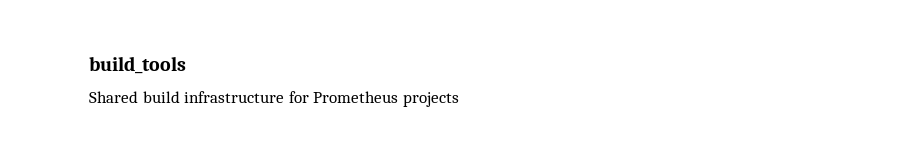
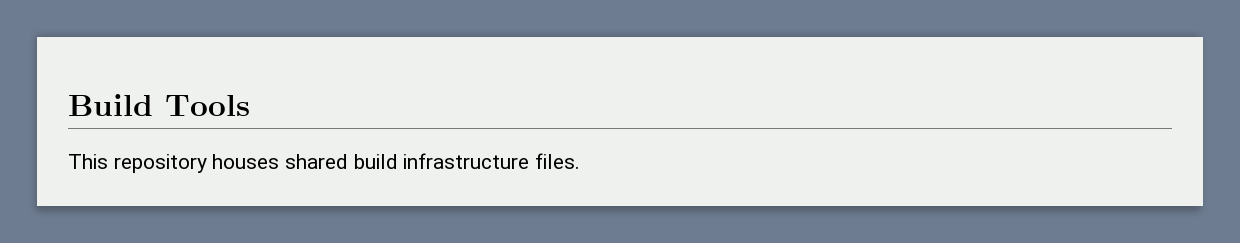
- build_tools
- Shared build infrastructure for Prometheus projects
+ Build Tools
+ This repository houses shared build infrastructure files.

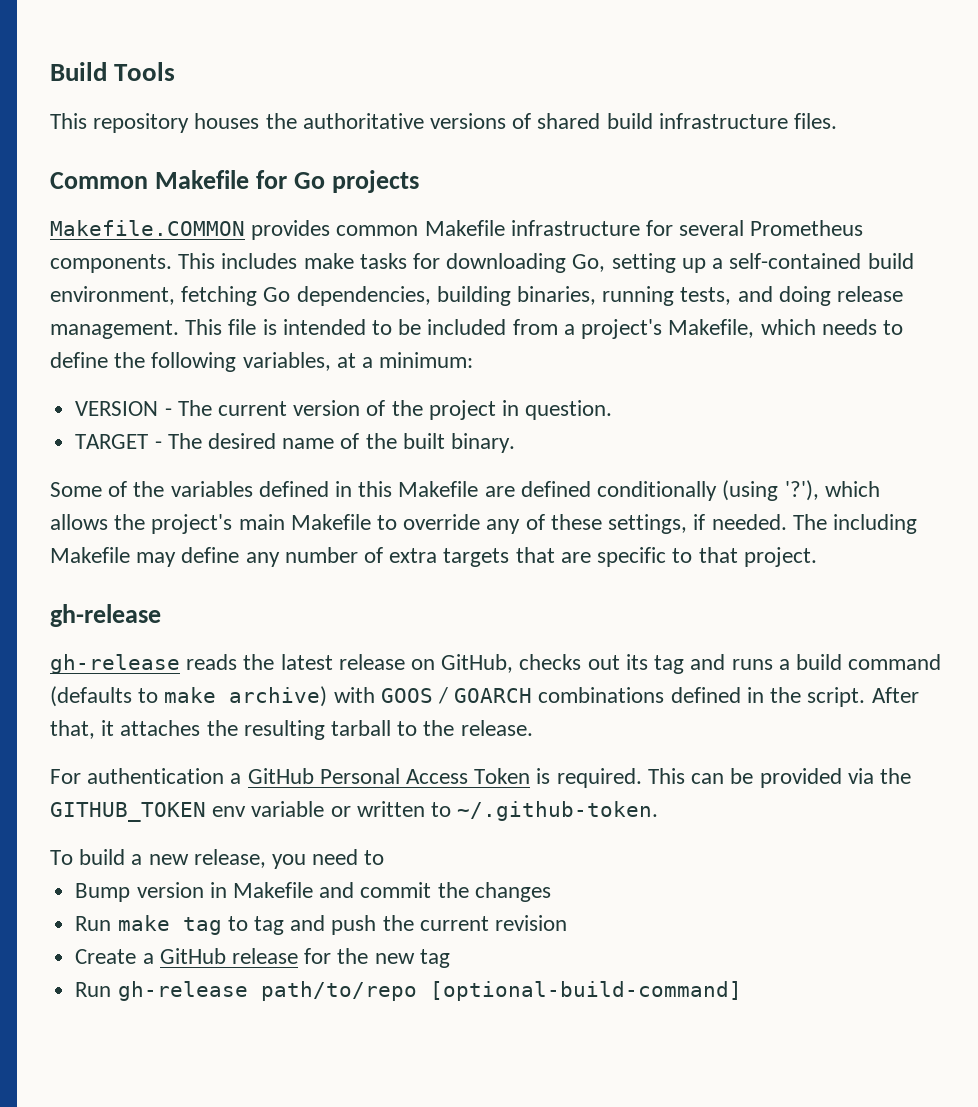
- This repository houses shared build infrastructure files.
+ This repository houses the authoritative versions of shared build infrastructure files.
+ Common Makefile for Go projects
+ Makefile.COMMON provides common Makefile infrastructure for several Prometheus components. This includes make tasks for downloading Go, setting up a self-contained build environment, fetching Go dependencies, building binaries, running tests, and doing release management. This file is intended to be included from a project's Makefile, which needs to define the following variables, at a minimum:
+ VERSION - The current version of the project in question.
+ TARGET - The desired name of the built binary.
+ Some of the variables defined in this Makefile are defined conditionally (using '?'), which allows the project's main Makefile to override any of these settings, if needed. The including Makefile may define any number of extra targets that are specific to that project.
+ gh-release
+ gh-release reads the latest release on GitHub, checks out its tag and runs a build command (defaults to make archive) with GOOS / GOARCH combinations defined in the script. After that, it attaches the resulting tarball to the release.
+ For authentication a GitHub Personal Access Token is required. This can be provided via the GITHUB_TOKEN env variable or written to ~/.github-token.
+ To build a new release, you need to
+ Bump version in Makefile and commit the changes
+ Run make tag to tag and push the current revision
+ Create a GitHub release for the new tag
+ Run gh-release path/to/repo [optional-build-command]

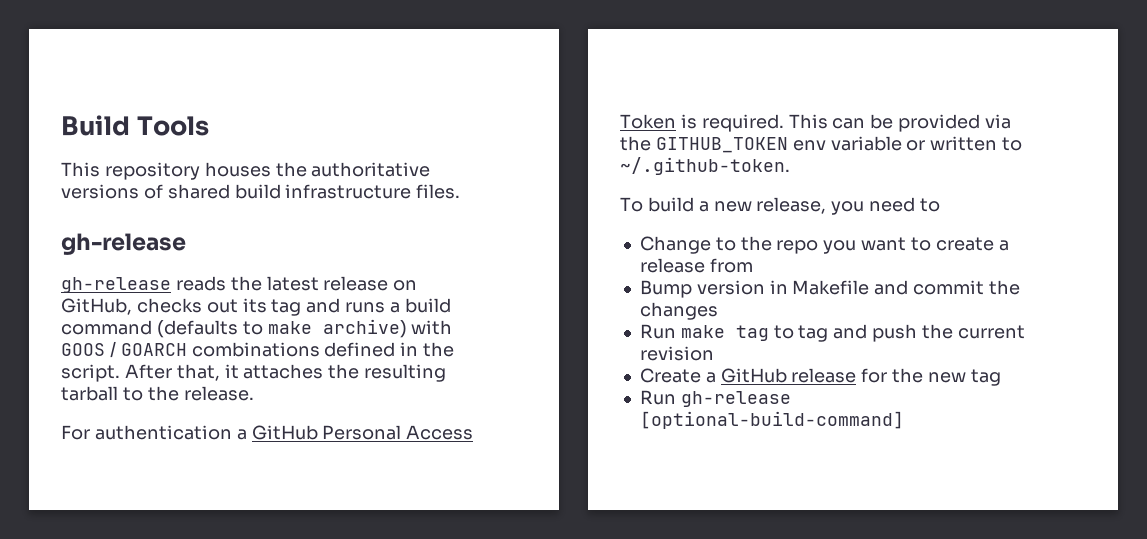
- Common Makefile for Go projects
- Makefile.COMMON provides common Makefile infrastructure for several Prometheus components. This includes make tasks for downloading Go, setting up a self-contained build environment, fetching Go dependencies, building binaries, running tests, and doing release management. This file is intended to be included from a project's Makefile, which needs to define the following variables, at a minimum:
- VERSION - The current version of the project in question.
- TARGET - The desired name of the built binary.
- Some of the variables defined in this Makefile are defined conditionally (using '?'), which allows the project's main Makefile to override any of these settings, if needed. The including Makefile may define any number of extra targets that are specific to that project.
+ Change to the repo you want to create a release from
- Run gh-release path/to/repo [optional-build-command]
+ Run gh-release [optional-build-command]

